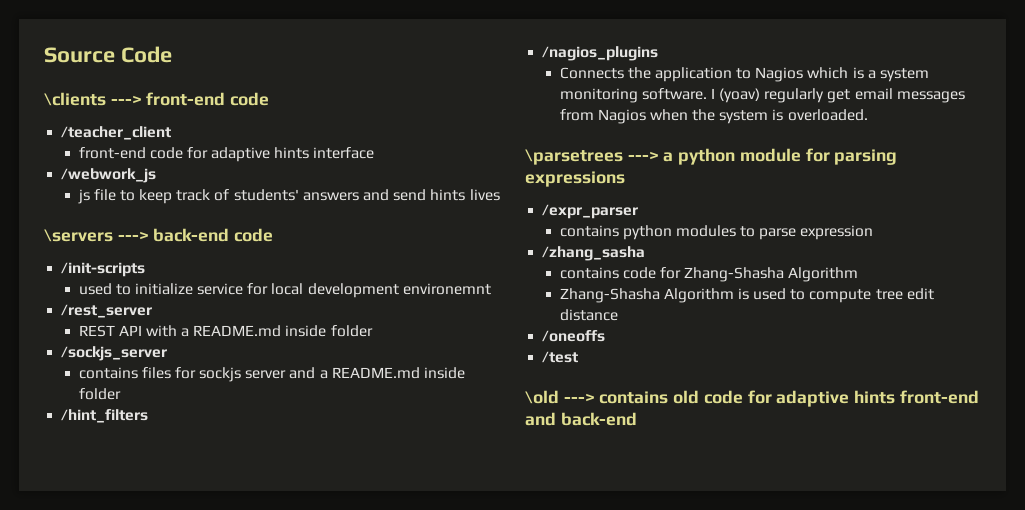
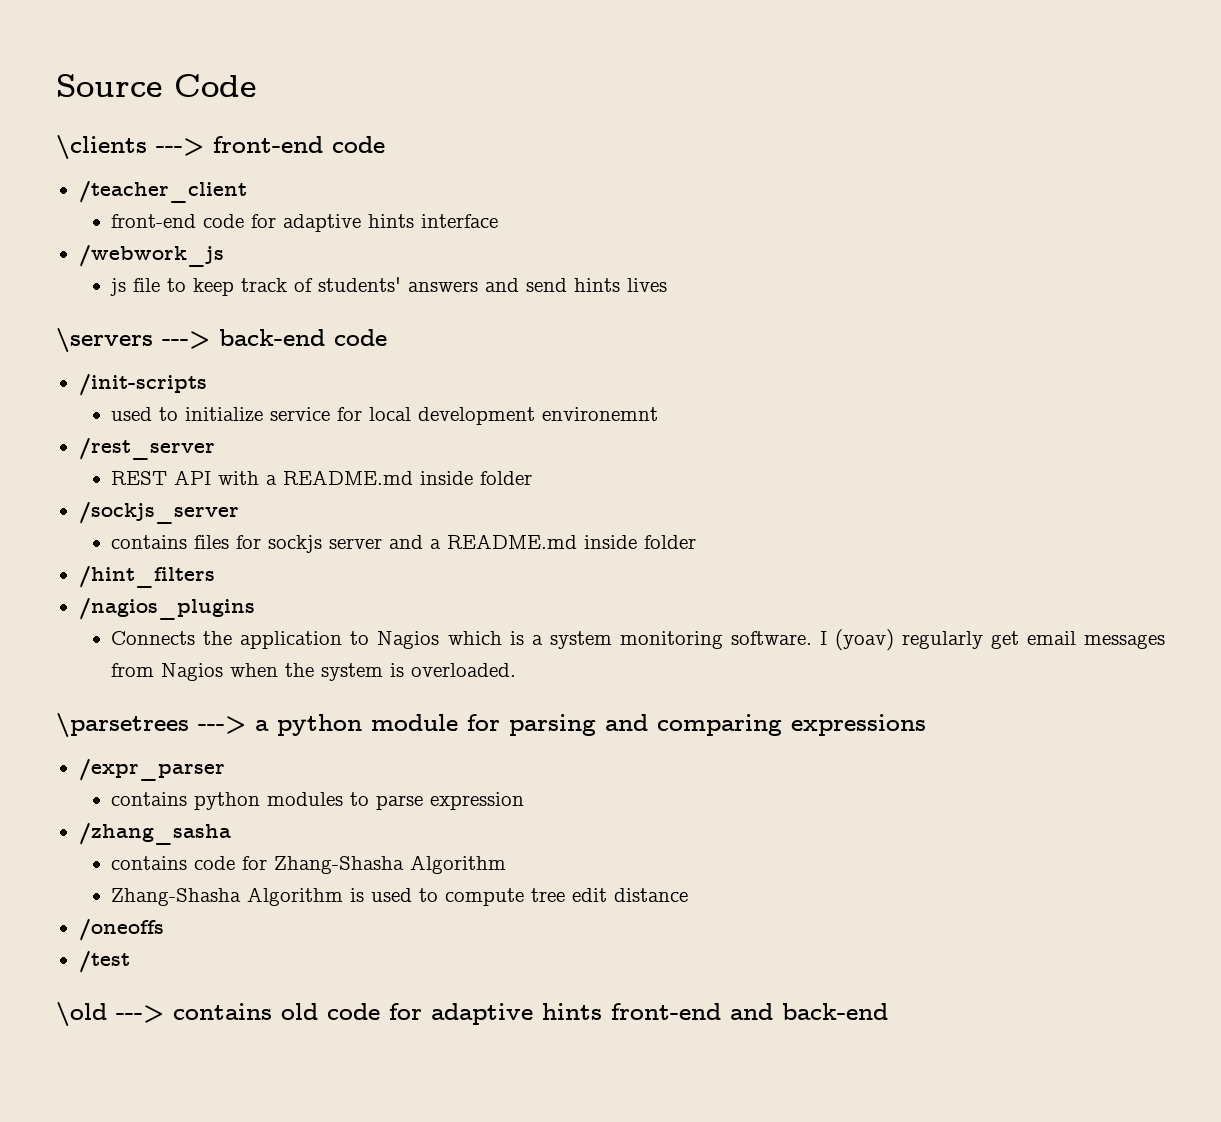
- \parsetrees ---> a python module for parsing expressions
+ \parsetrees ---> a python module for parsing and comparing expressions

